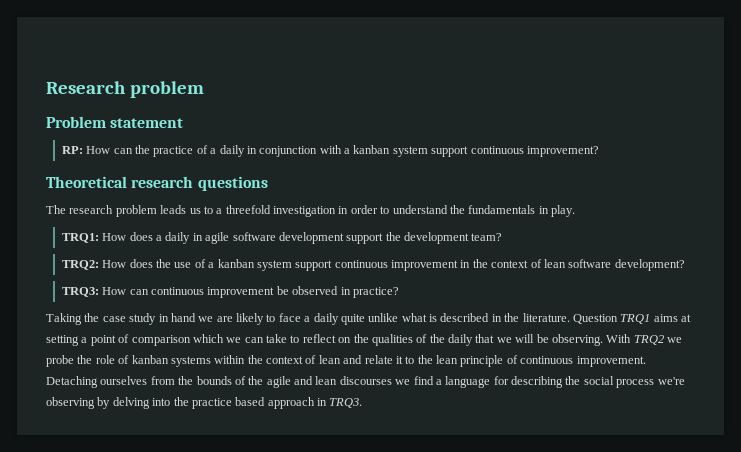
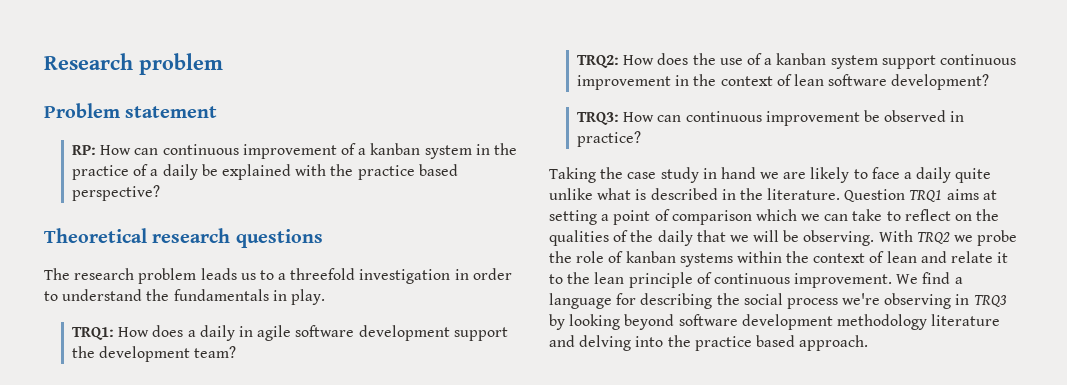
- RP: How can the practice of a daily in conjunction with a kanban system support continuous improvement?
+ RP: How can continuous improvement of a kanban system in the practice of a daily be explained with the practice based perspective?
- Detaching ourselves from the bounds of the agile and lean discourses we find a language for describing the social process we're observing by delving into the practice based approach in TRQ3.
+ We find a language for describing the social process we're observing in TRQ3 by looking beyond software development methodology literature and delving into the practice based approach.

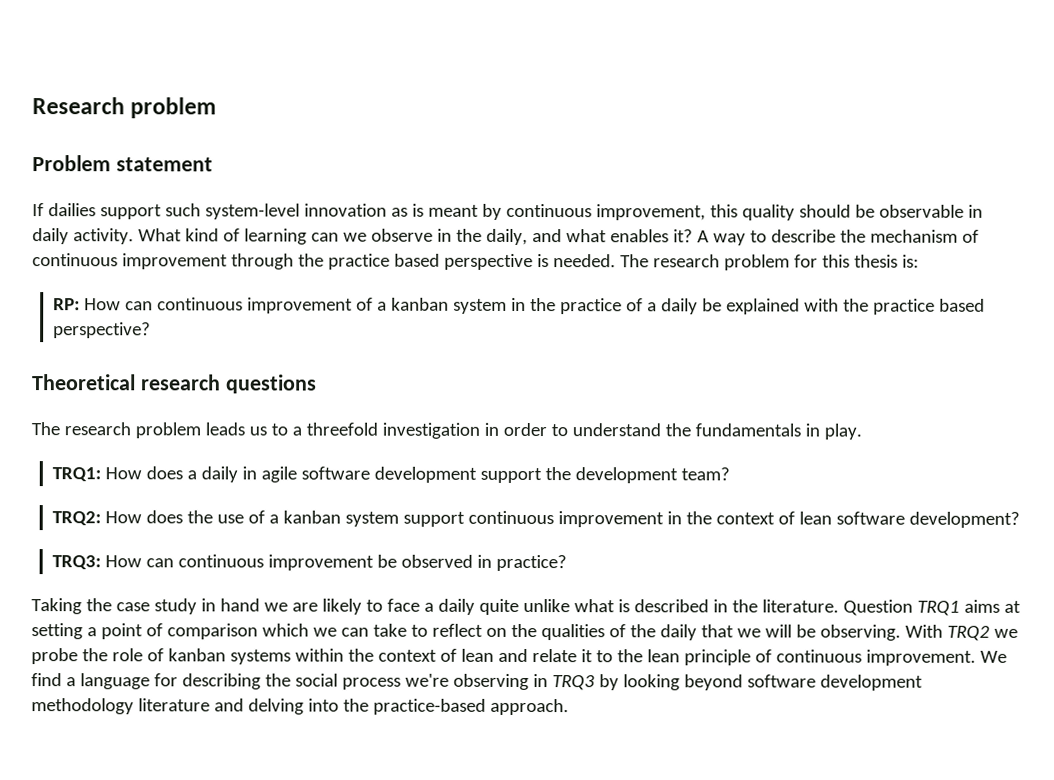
+ If dailies support such system-level innovation as is meant by continuous improvement, this quality should be observable in daily activity. What kind of learning can we observe in the daily, and what enables it? A way to describe the mechanism of continuous improvement through the practice based perspective is needed. The research problem for this thesis is:
- We find a language for describing the social process we're observing in TRQ3 by looking beyond software development methodology literature and delving into the practice based approach.
+ We find a language for describing the social process we're observing in TRQ3 by looking beyond software development methodology literature and delving into the practice-based approach.

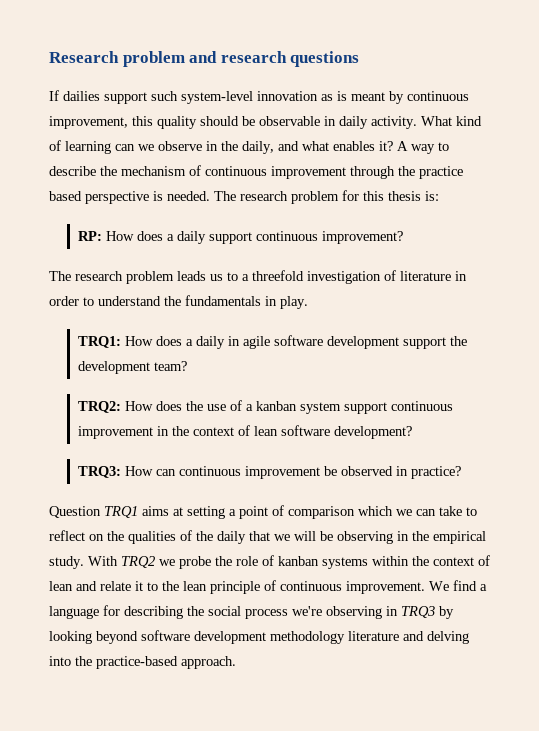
- Research problem
- Problem statement
+ Research problem and research questions
- RP: How can continuous improvement of a kanban system in the practice of a daily be explained with the practice based perspective?
- Theoretical research questions
+ RP: How does a daily support continuous improvement?
- The research problem leads us to a threefold investigation in order to understand the fundamentals in play.
+ The research problem leads us to a threefold investigation of literature in order to understand the fundamentals in play.
- Taking the case study in hand we are likely to face a daily quite unlike what is described in the literature. Question TRQ1 aims at setting a point of comparison which we can take to reflect on the qualities of the daily that we will be observing.
+ Question TRQ1 aims at setting a point of comparison which we can take to reflect on the qualities of the daily that we will be observing in the empirical study.

